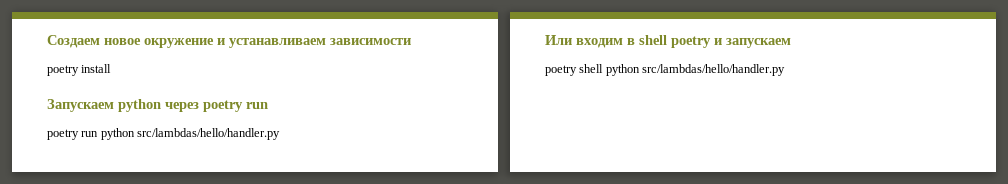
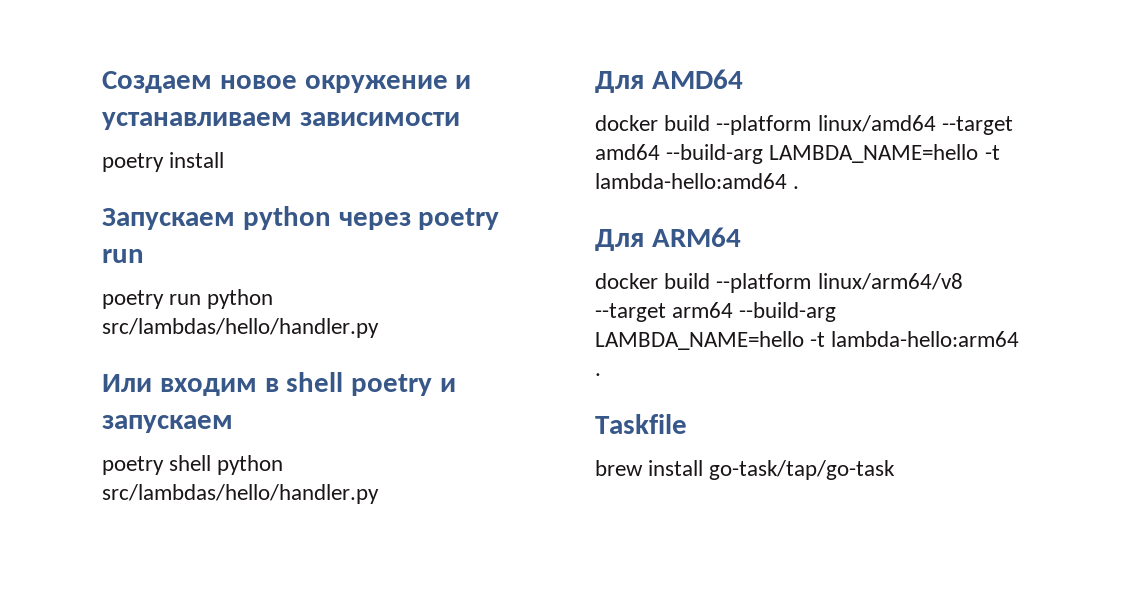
+ Для AMD64
+ docker build --platform linux/amd64 --target amd64 --build-arg LAMBDA_NAME=hello -t lambda-hello:amd64 .
+ Для ARM64
+ docker build --platform linux/arm64/v8 --target arm64 --build-arg LAMBDA_NAME=hello -t lambda-hello:arm64 .
+ Taskfile
+ brew install go-task/tap/go-task

